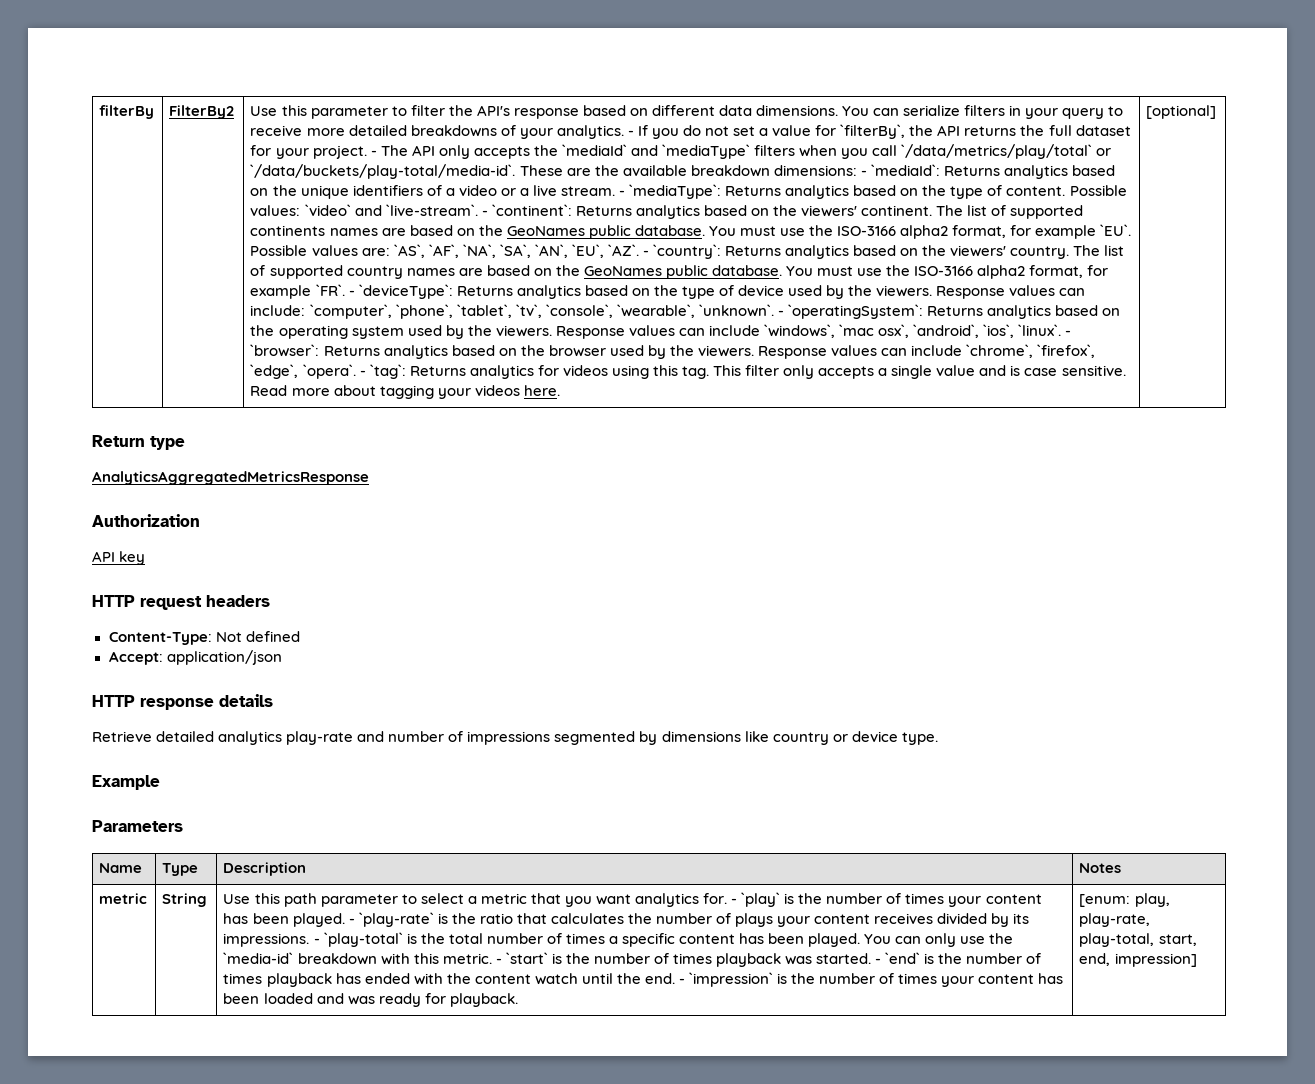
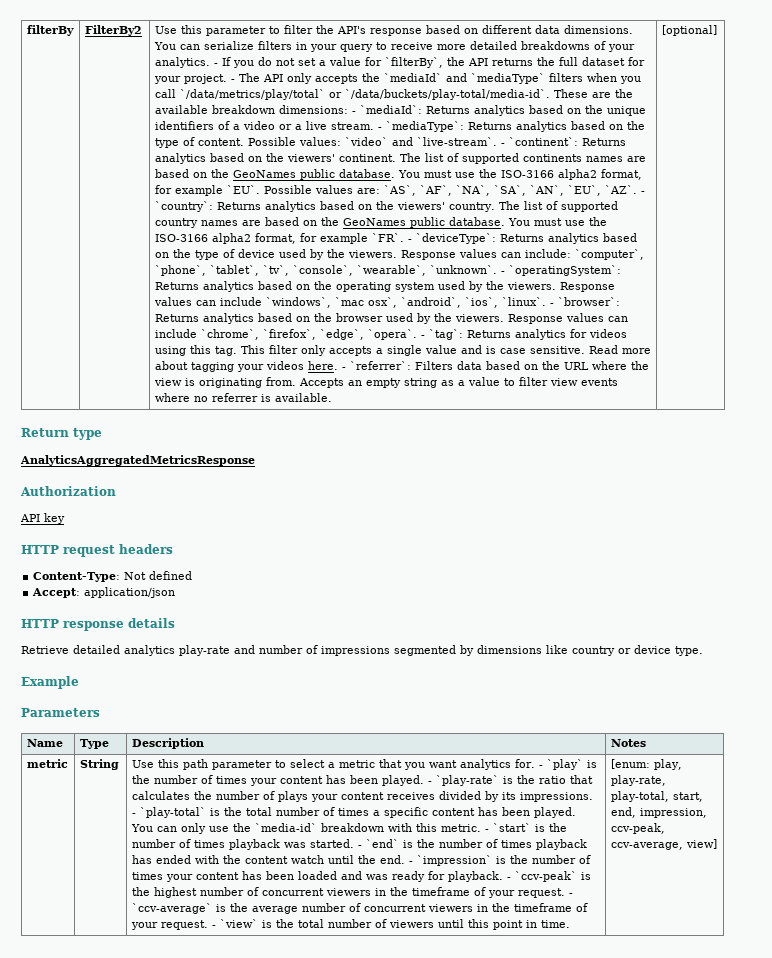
+ - `referrer`: Filters data based on the URL where the view is originating from. Accepts an empty string as a value to filter view events where no referrer is available.
+ - `ccv-peak` is the highest number of concurrent viewers in the timeframe of your request. - `ccv-average` is the average number of concurrent viewers in the timeframe of your request. - `view` is the total number of viewers until this point in time.
- [enum: play, play-rate, play-total, start, end, impression]
+ [enum: play, play-rate, play-total, start, end, impression, ccv-peak, ccv-average, view]

